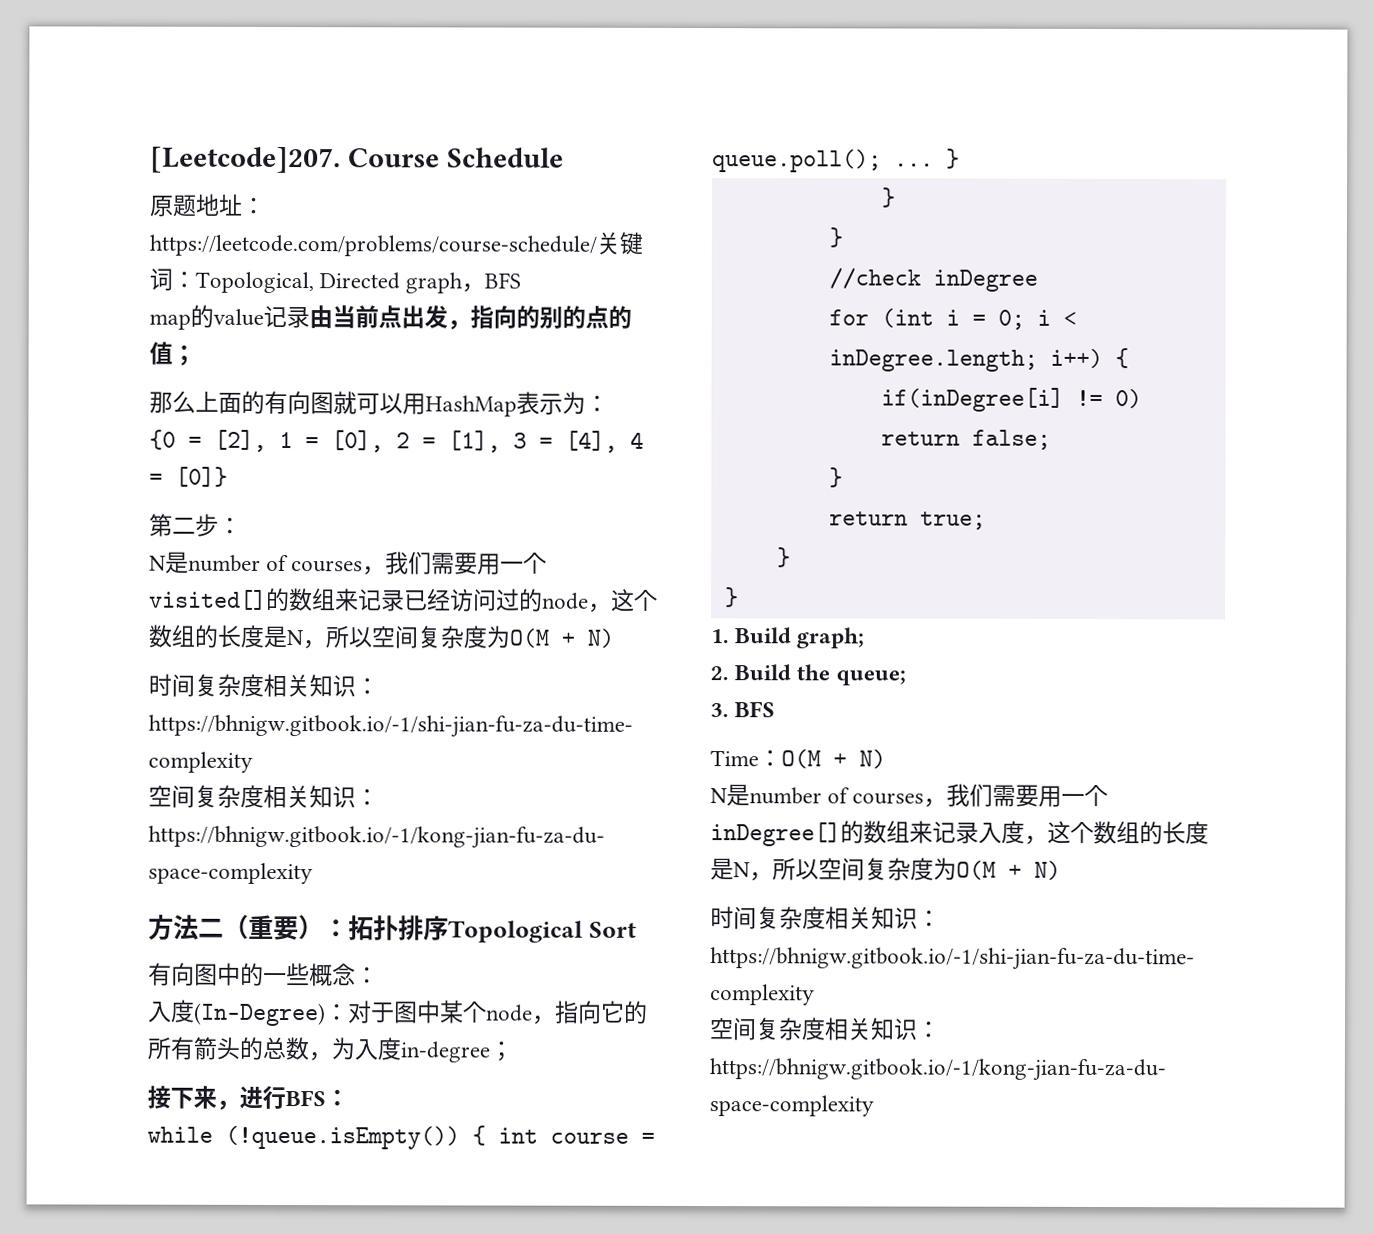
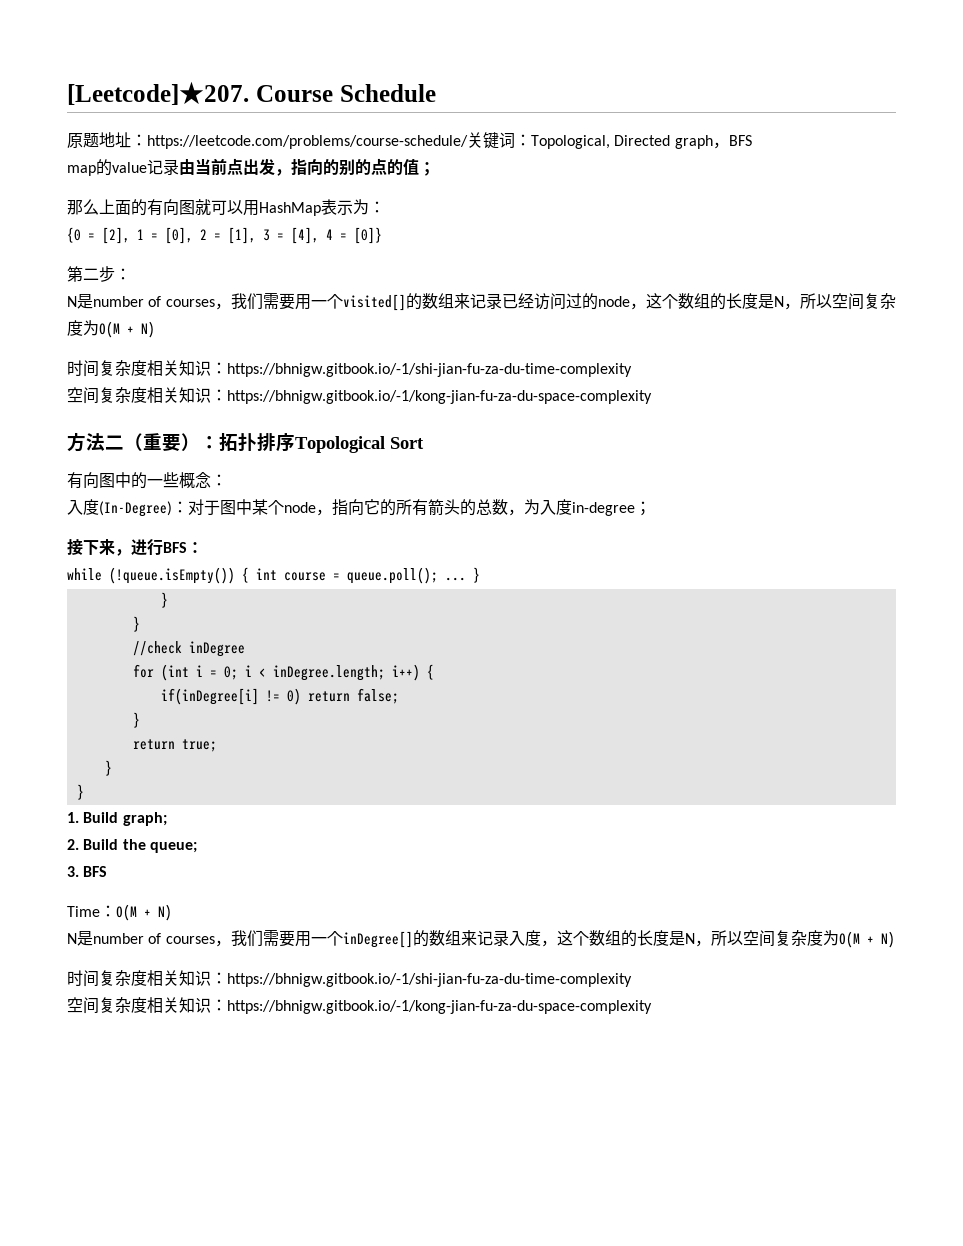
- [Leetcode]207.
+ [Leetcode]★207.

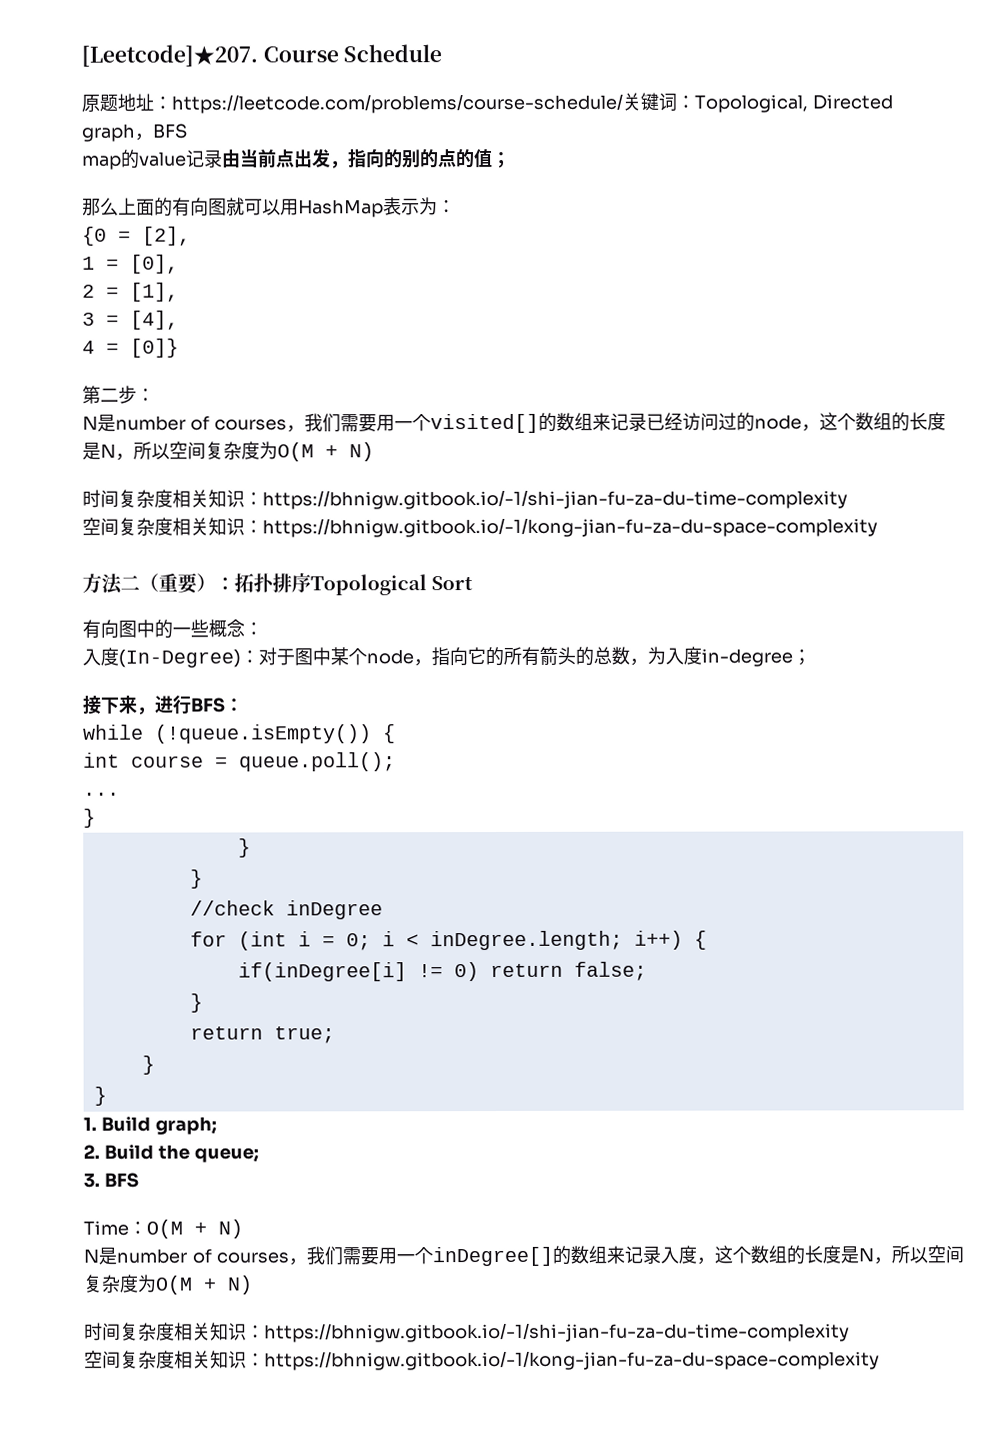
- {0 = [2], 1 = [0], 2 = [1], 3 = [4], 4 = [0]}
+ {0 = [2],
+ 1 = [0],
+ 2 = [1],
+ 3 = [4],
+ 4 = [0]}
- while (!queue.isEmpty()) { int course = queue.poll(); ... }
+ while (!queue.isEmpty()) {
+ int course = queue.poll();
+ ...
+ }

